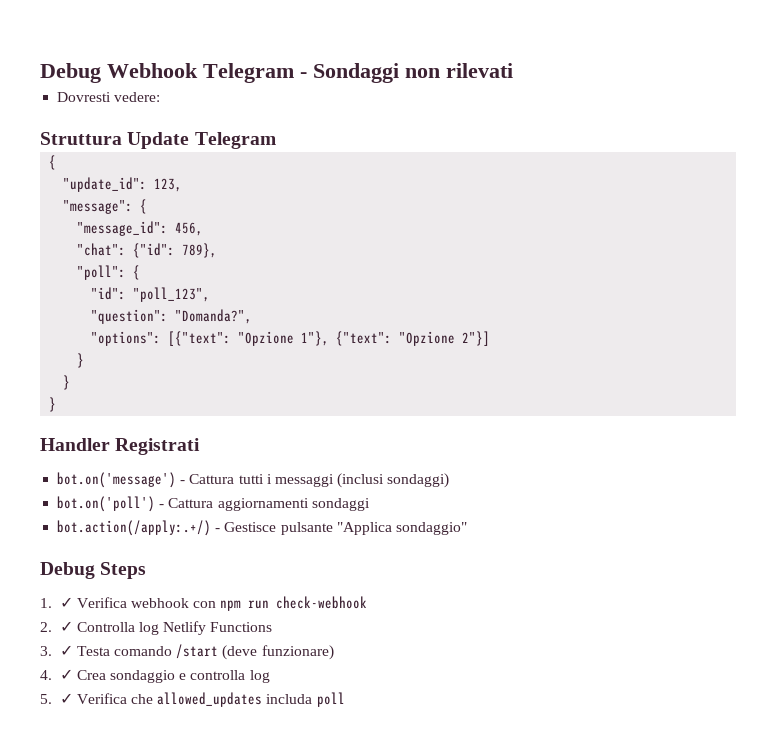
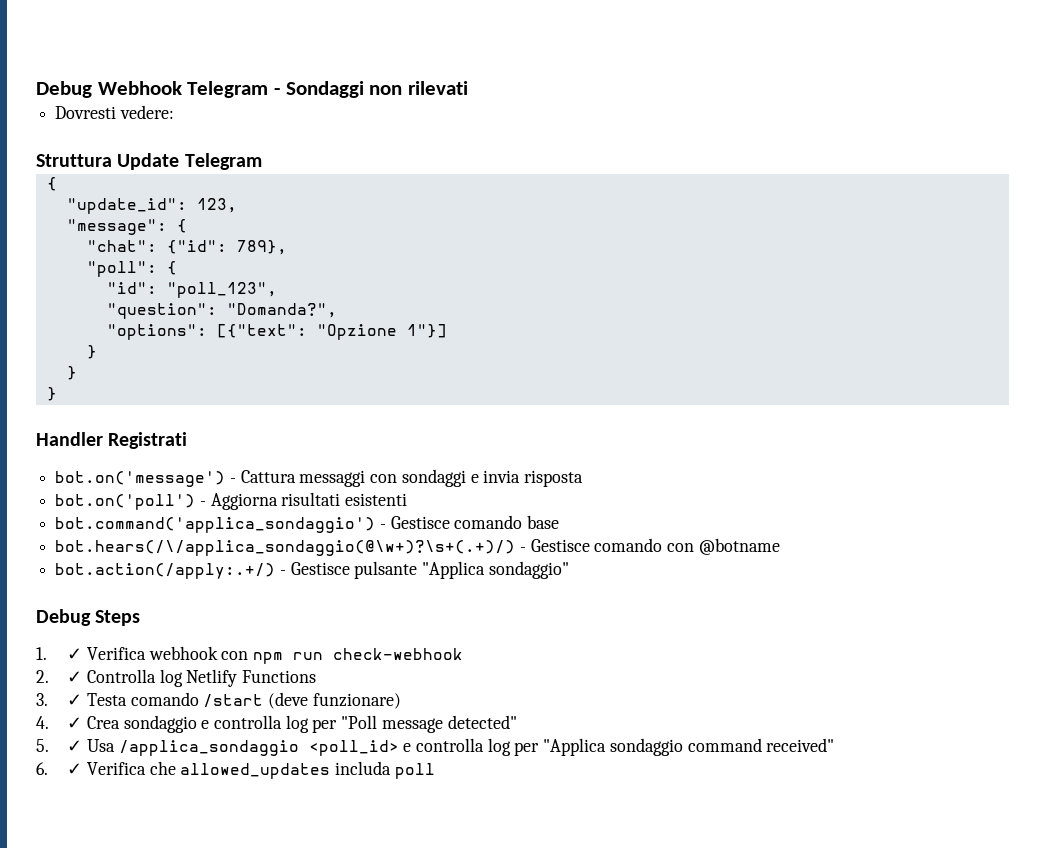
- "message_id": 456,
- "options": [{"text": "Opzione 1"}, {"text": "Opzione 2"}]
+ "options": [{"text": "Opzione 1"}]
- bot.on('message') - Cattura tutti i messaggi (inclusi sondaggi)
- bot.on('poll') - Cattura aggiornamenti sondaggi
+ bot.on('message') - Cattura messaggi con sondaggi e invia risposta
+ bot.on('poll') - Aggiorna risultati esistenti
+ bot.command('applica_sondaggio') - Gestisce comando base
+ bot.hears(/\/applica_sondaggio(@\w+)?\s+(.+)/) - Gestisce comando con @botname
- 4. ✓ Crea sondaggio e controlla log
- 5. ✓ Verifica che allowed_updates includa poll
+ 4. ✓ Crea sondaggio e controlla log per "Poll message detected"
+ 5. ✓ Usa /applica_sondaggio <poll_id> e controlla log per "Applica sondaggio command received"
+ 6. ✓ Verifica che allowed_updates includa poll

